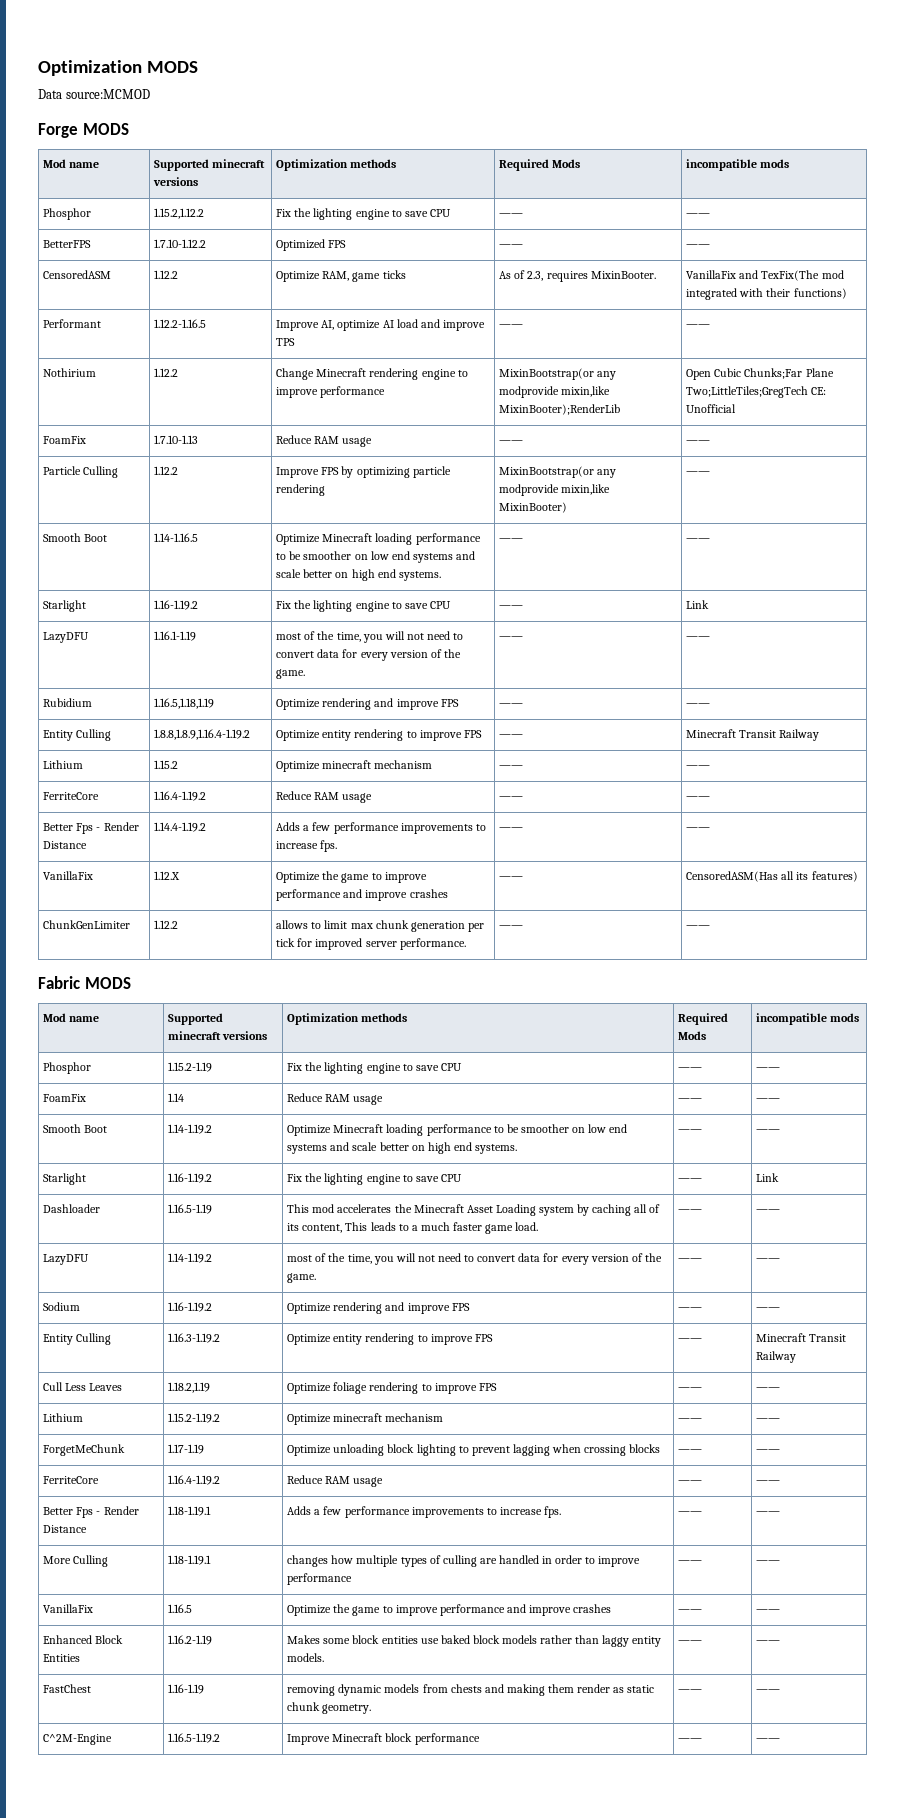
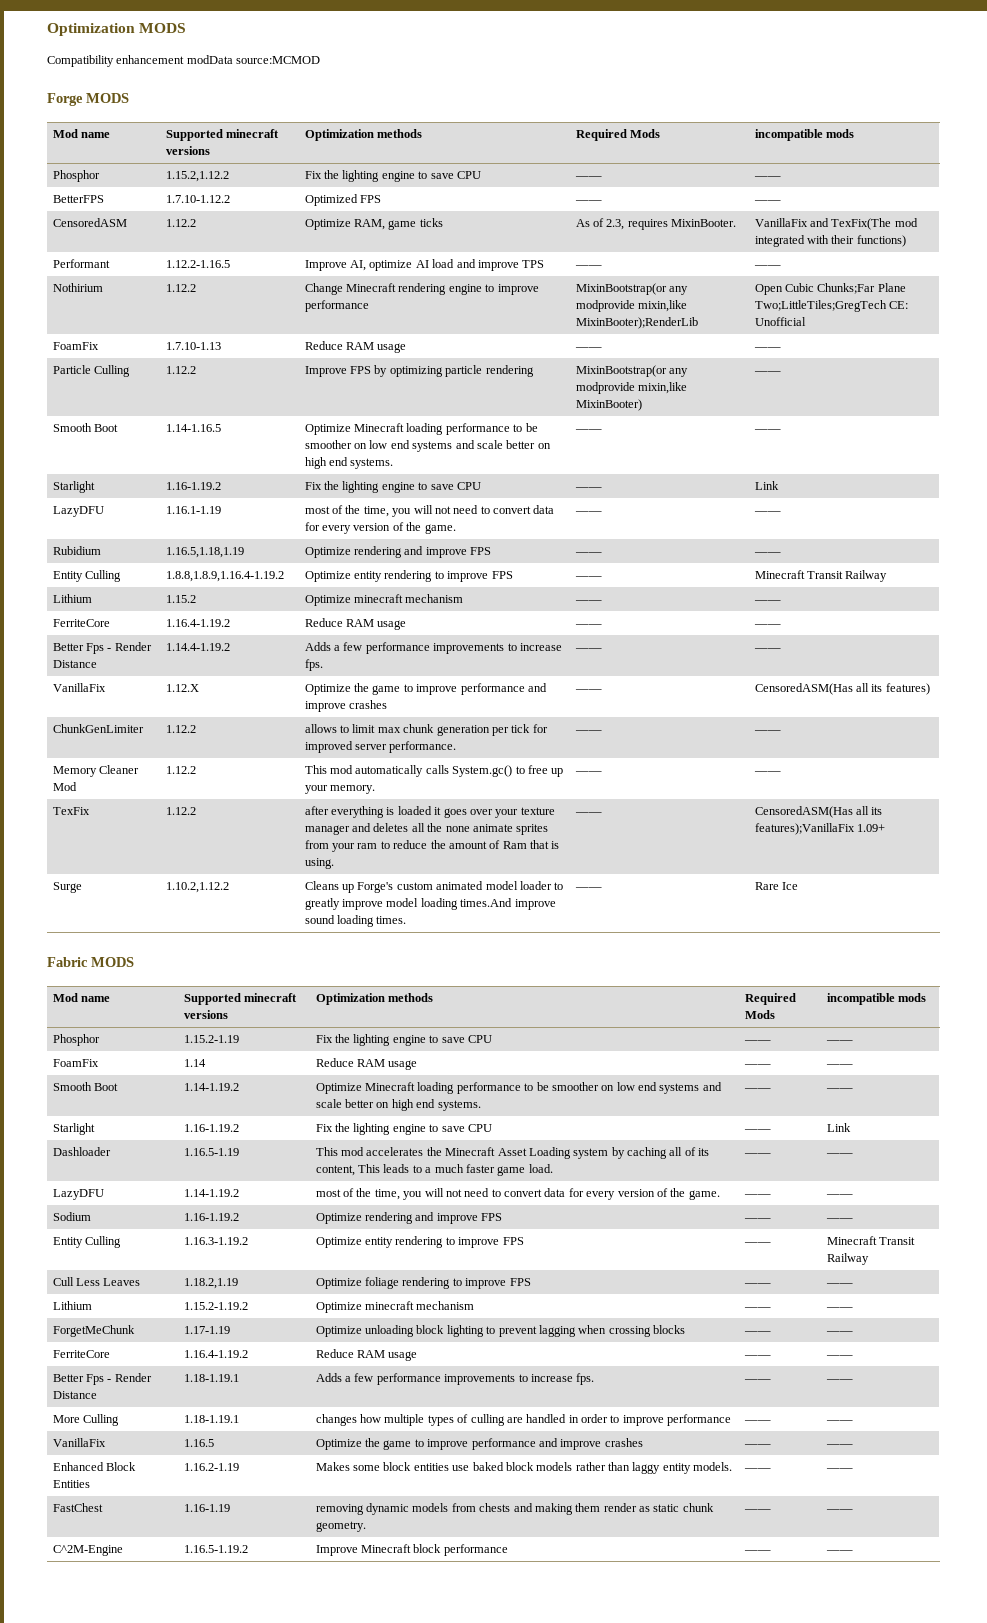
- Data source:MCMOD
+ Compatibility enhancement modData source:MCMOD
+ Memory Cleaner Mod | 1.12.2 | This mod automatically calls System.gc() to free up your memory. | —— | ——
+ TexFix | 1.12.2 | after everything is loaded it goes over your texture manager and deletes all the none animate sprites from your ram to reduce the amount of Ram that is using. | —— | CensoredASM(Has all its features);VanillaFix 1.09+
+ Surge | 1.10.2,1.12.2 | Cleans up Forge's custom animated model loader to greatly improve model loading times.And improve sound loading times. | —— | Rare Ice

